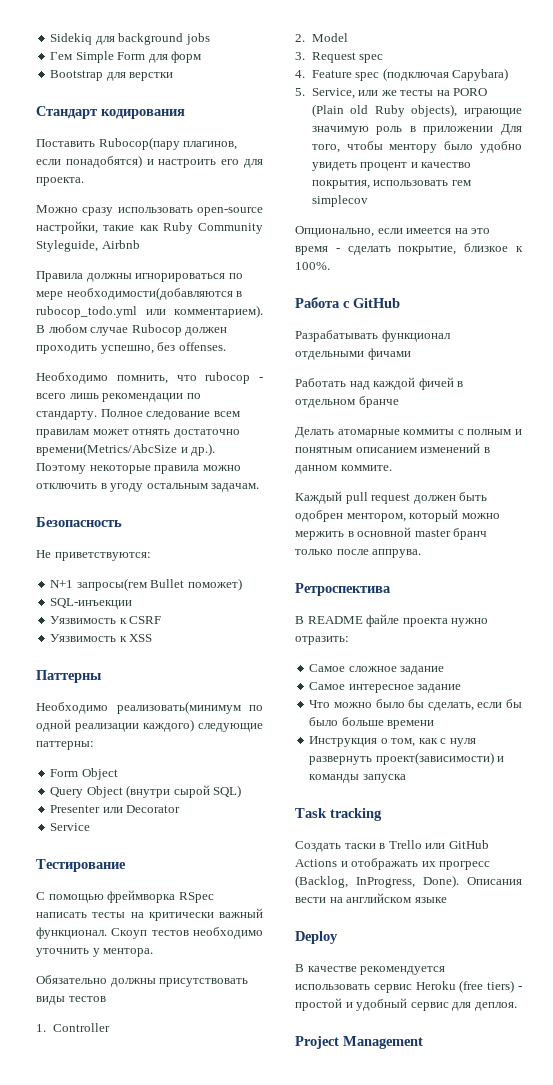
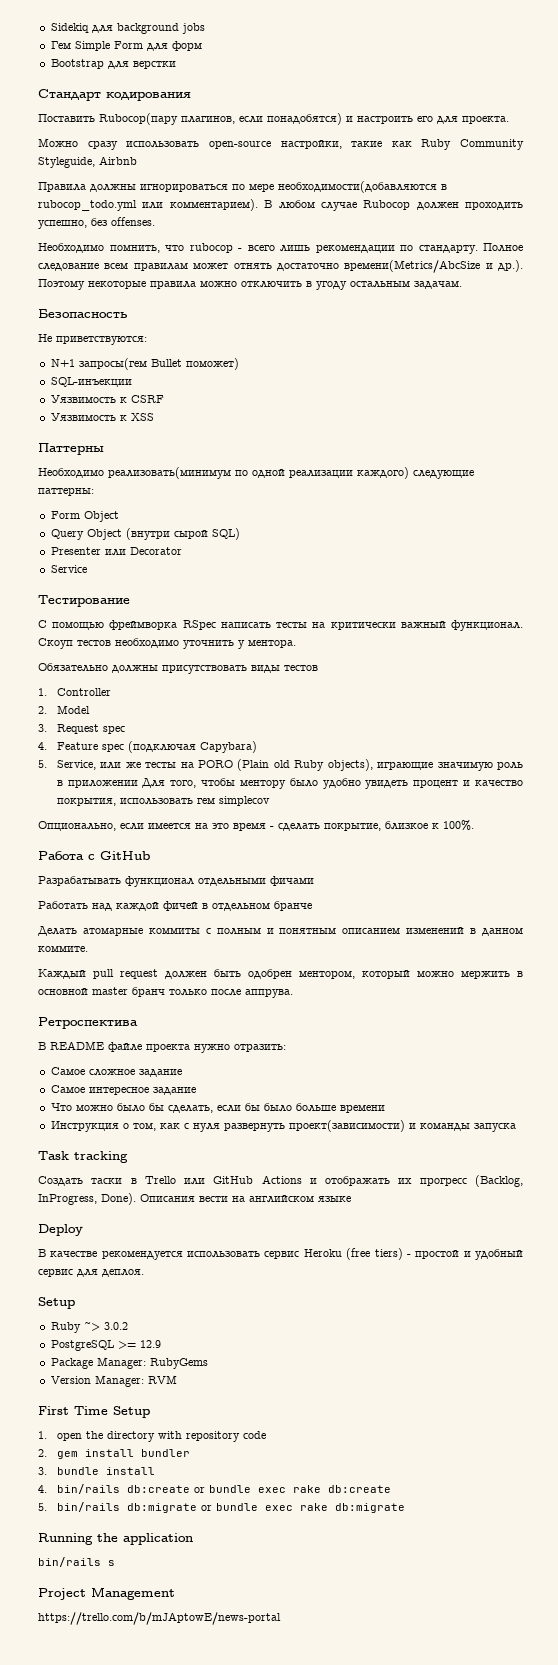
  В качестве рекомендуется использовать сервис Heroku (free tiers) - простой и удобный сервис для деплоя.
+ Setup
+ Ruby ~> 3.0.2
+ PostgreSQL >= 12.9
+ Package Manager: RubyGems
+ Version Manager: RVM
+ First Time Setup
+ 1. open the directory with repository code
+ 2. gem install bundler
+ 3. bundle install
+ 4. bin/rails db:create or bundle exec rake db:create
+ 5. bin/rails db:migrate or bundle exec rake db:migrate
+ Running the application
+ bin/rails s
+ https://trello.com/b/mJAptowE/news-portal

